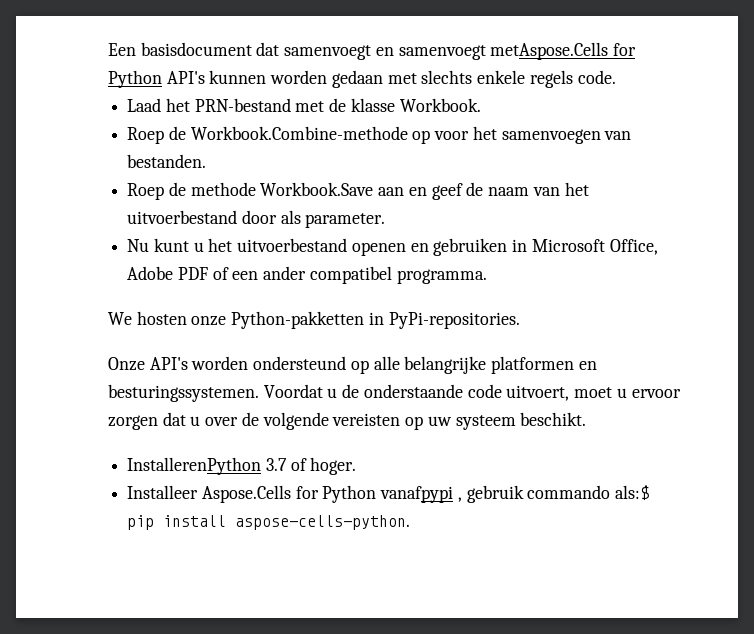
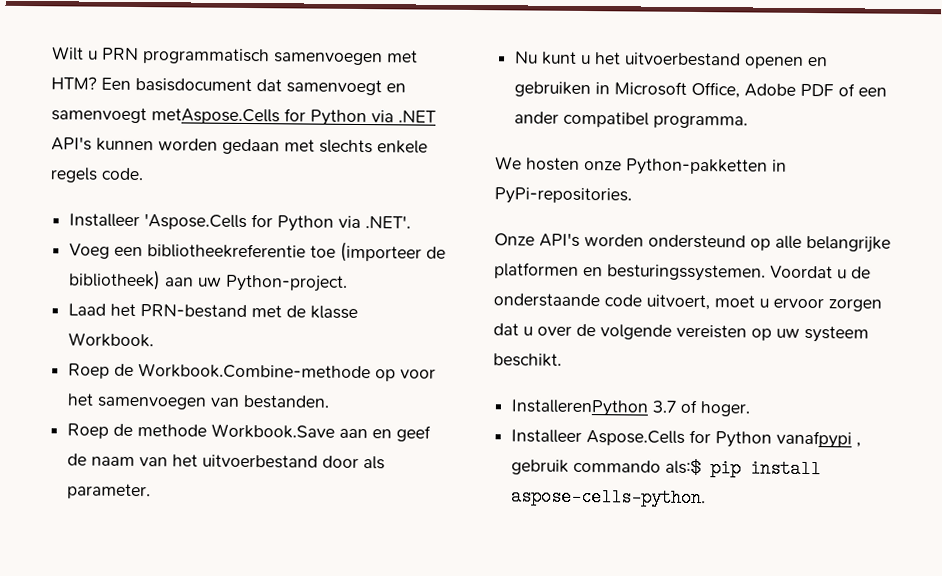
+ Wilt u PRN programmatisch samenvoegen met HTM?
- Een basisdocument dat samenvoegt en samenvoegt metAspose.Cells for Python API's kunnen worden gedaan met slechts enkele regels code.
+ Een basisdocument dat samenvoegt en samenvoegt metAspose.Cells for Python via .NET API's kunnen worden gedaan met slechts enkele regels code.
+ Installeer 'Aspose.Cells for Python via .NET'.
+ Voeg een bibliotheekreferentie toe (importeer de bibliotheek) aan uw Python-project.

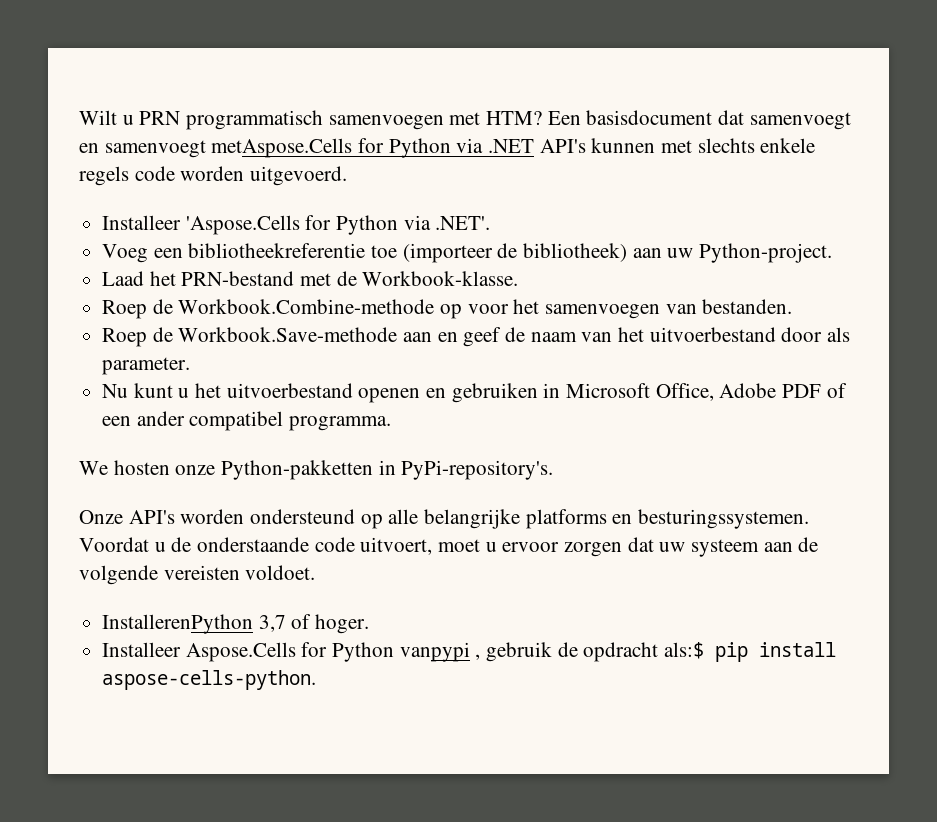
- Een basisdocument dat samenvoegt en samenvoegt metAspose.Cells for Python via .NET API's kunnen worden gedaan met slechts enkele regels code.
+ Een basisdocument dat samenvoegt en samenvoegt metAspose.Cells for Python via .NET API's kunnen met slechts enkele regels code worden uitgevoerd.
- Laad het PRN-bestand met de klasse Workbook.
+ Laad het PRN-bestand met de Workbook-klasse.
- Roep de methode Workbook.Save aan en geef de naam van het uitvoerbestand door als parameter.
+ Roep de Workbook.Save-methode aan en geef de naam van het uitvoerbestand door als parameter.
- We hosten onze Python-pakketten in PyPi-repositories.
+ We hosten onze Python-pakketten in PyPi-repository's.
- Onze API's worden ondersteund op alle belangrijke platformen en besturingssystemen.
+ Onze API's worden ondersteund op alle belangrijke platforms en besturingssystemen.
- Voordat u de onderstaande code uitvoert, moet u ervoor zorgen dat u over de volgende vereisten op uw systeem beschikt.
+ Voordat u de onderstaande code uitvoert, moet u ervoor zorgen dat uw systeem aan de volgende vereisten voldoet.
- InstallerenPython 3.7 of hoger.
+ InstallerenPython 3,7 of hoger.
- Installeer Aspose.Cells for Python vanafpypi , gebruik commando als:$ pip install aspose-cells-python.
+ Installeer Aspose.Cells for Python vanpypi , gebruik de opdracht als:$ pip install aspose-cells-python.

